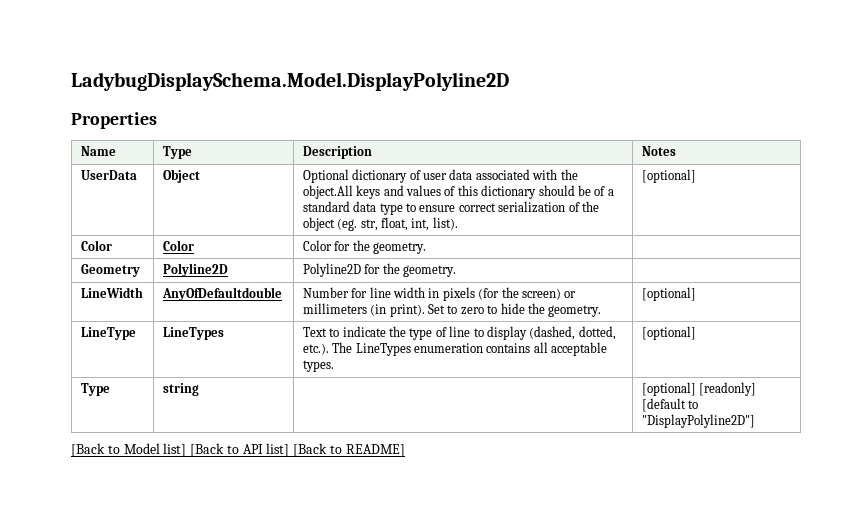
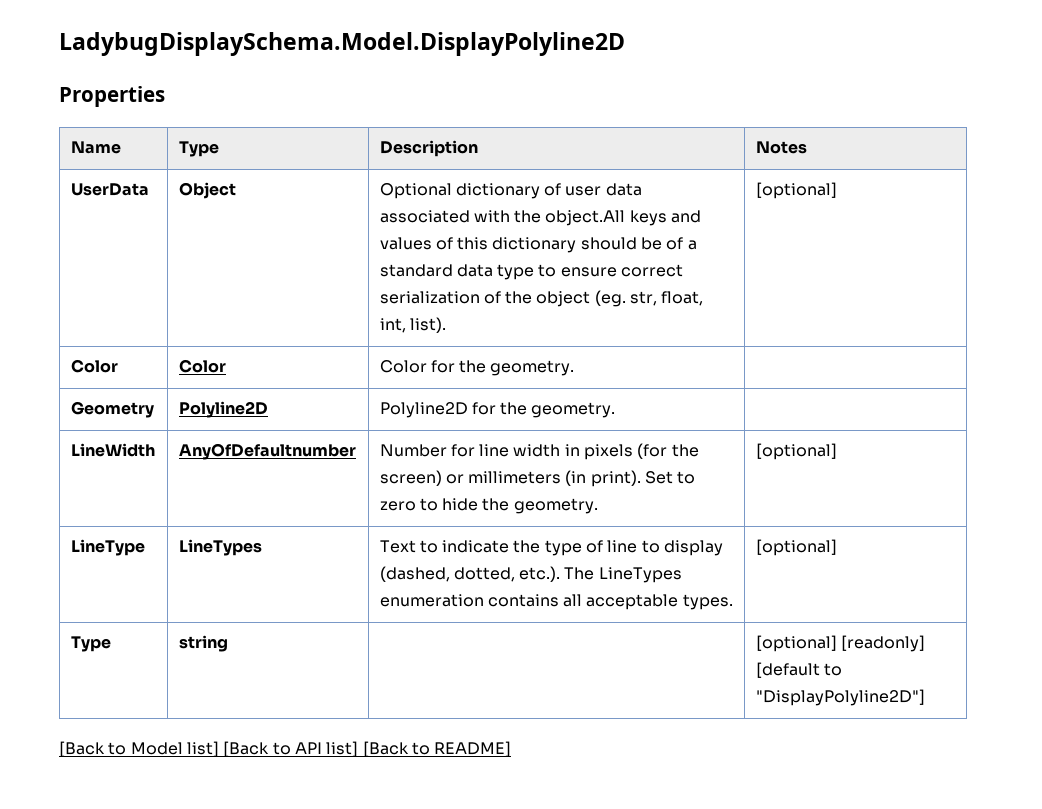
- LineWidth | AnyOfDefaultdouble | Number for line width in pixels (for the screen) or millimeters (in print). Set to zero to hide the geometry. | [optional]
+ LineWidth | AnyOfDefaultnumber | Number for line width in pixels (for the screen) or millimeters (in print). Set to zero to hide the geometry. | [optional]

